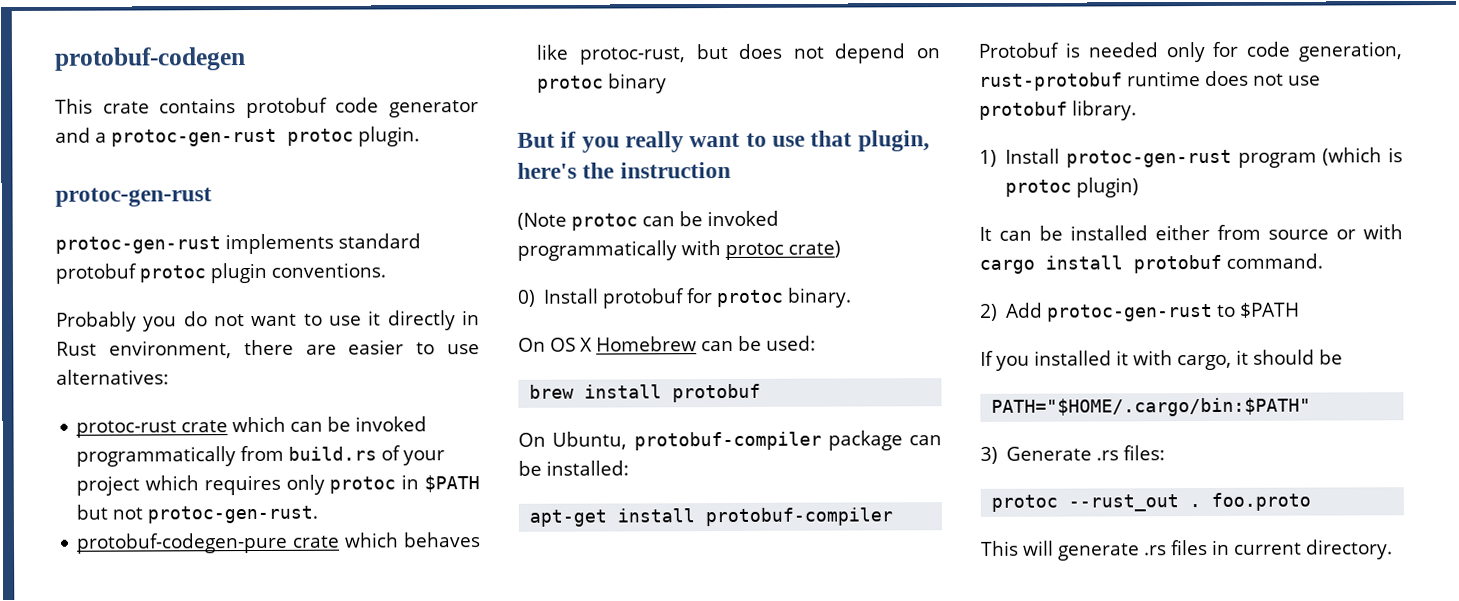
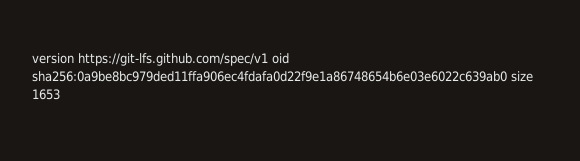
- protobuf-codegen
- This crate contains protobuf code generator and a protoc-gen-rust protoc plugin.
- protoc-gen-rust
- protoc-gen-rust implements standard protobuf protoc plugin conventions.
- Probably you do not want to use it directly in Rust environment, there are easier to use alternatives:
- protoc-rust crate which can be invoked programmatically from build.rs of your project which requires only protoc in $PATH but not protoc-gen-rust.
- protobuf-codegen-pure crate which behaves like protoc-rust, but does not depend on protoc binary
- But if you really want to use that plugin, here's the instruction
- (Note protoc can be invoked programmatically with protoc crate)
- 0) Install protobuf for protoc binary.
- On OS X Homebrew can be used:
- brew install protobuf
- On Ubuntu, protobuf-compiler package can be installed:
- apt-get install protobuf-compiler
- Protobuf is needed only for code generation, rust-protobuf runtime does not use protobuf library.
- 1) Install protoc-gen-rust program (which is protoc plugin)
- It can be installed either from source or with cargo install protobuf command.
- 2) Add protoc-gen-rust to $PATH
- If you installed it with cargo, it should be
- PATH="$HOME/.cargo/bin:$PATH"
- 3) Generate .rs files:
- protoc --rust_out . foo.proto
- This will generate .rs files in current directory.
+ version https://git-lfs.github.com/spec/v1 oid sha256:0a9be8bc979ded11ffa906ec4fdafa0d22f9e1a86748654b6e03e6022c639ab0 size 1653

